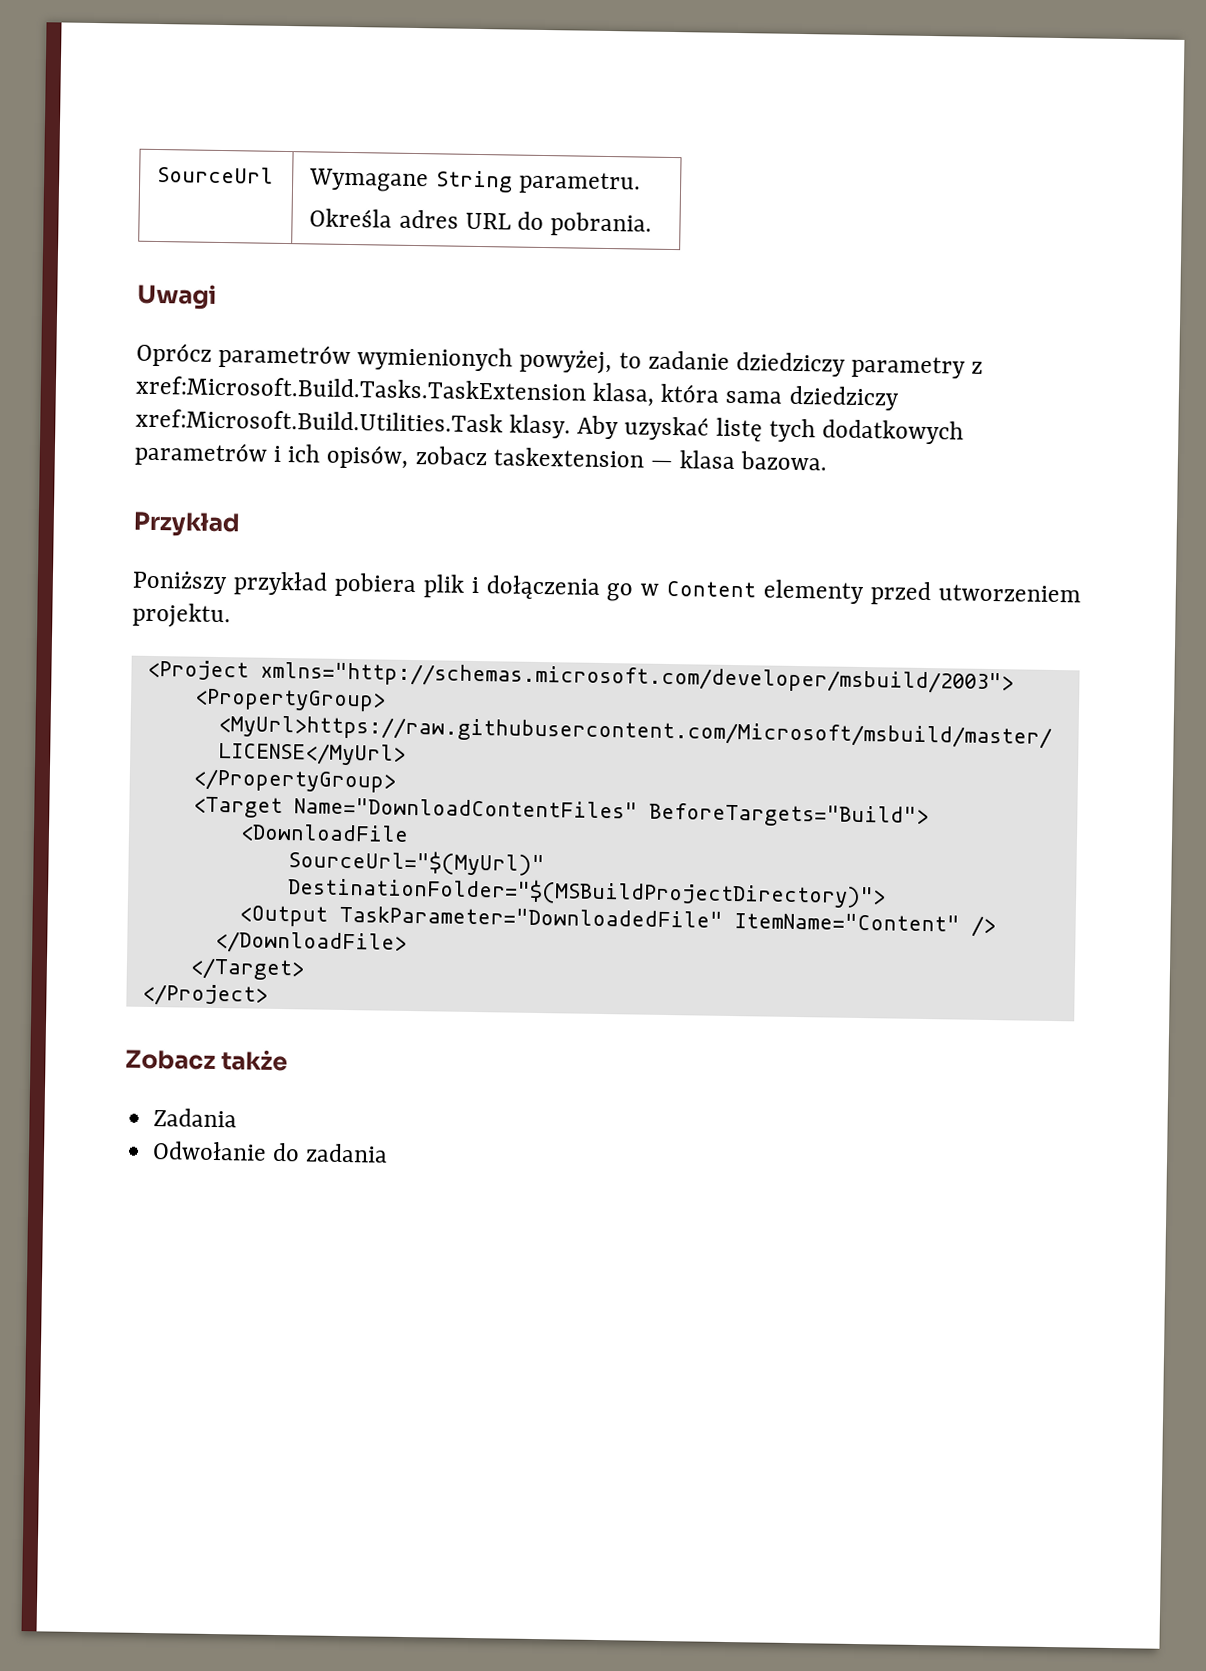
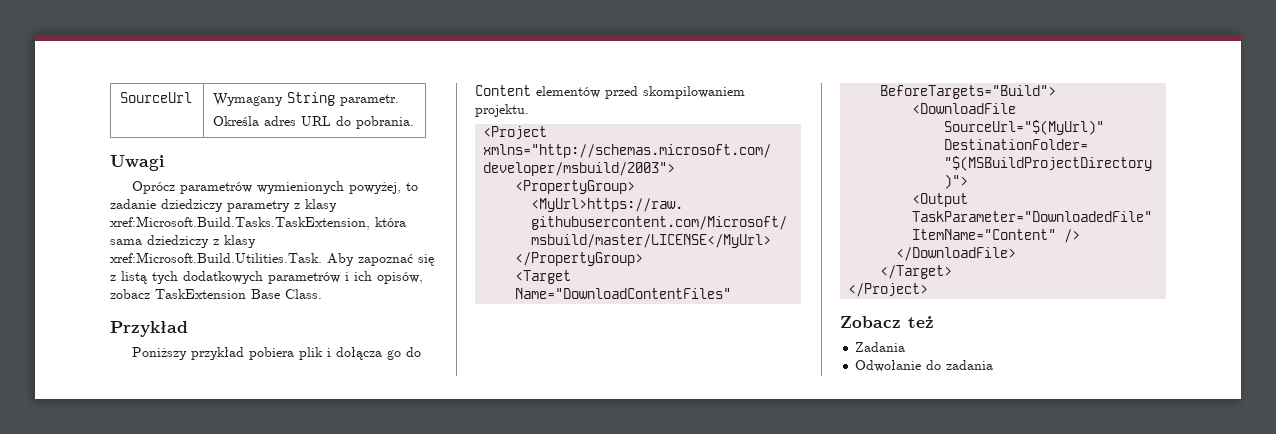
- SourceUrl | Wymagane String parametru.
+ SourceUrl | Wymagany String parametr.
- Oprócz parametrów wymienionych powyżej, to zadanie dziedziczy parametry z xref:Microsoft.Build.Tasks.TaskExtension klasa, która sama dziedziczy xref:Microsoft.Build.Utilities.Task klasy. Aby uzyskać listę tych dodatkowych parametrów i ich opisów, zobacz taskextension — klasa bazowa.
+ Oprócz parametrów wymienionych powyżej, to zadanie dziedziczy parametry z klasy xref:Microsoft.Build.Tasks.TaskExtension, która sama dziedziczy z klasy xref:Microsoft.Build.Utilities.Task. Aby zapoznać się z listą tych dodatkowych parametrów i ich opisów, zobacz TaskExtension Base Class.
- Poniższy przykład pobiera plik i dołączenia go w Content elementy przed utworzeniem projektu.
+ Poniższy przykład pobiera plik i dołącza go do Content elementów przed skompilowaniem projektu.
- Zobacz także
+ Zobacz też

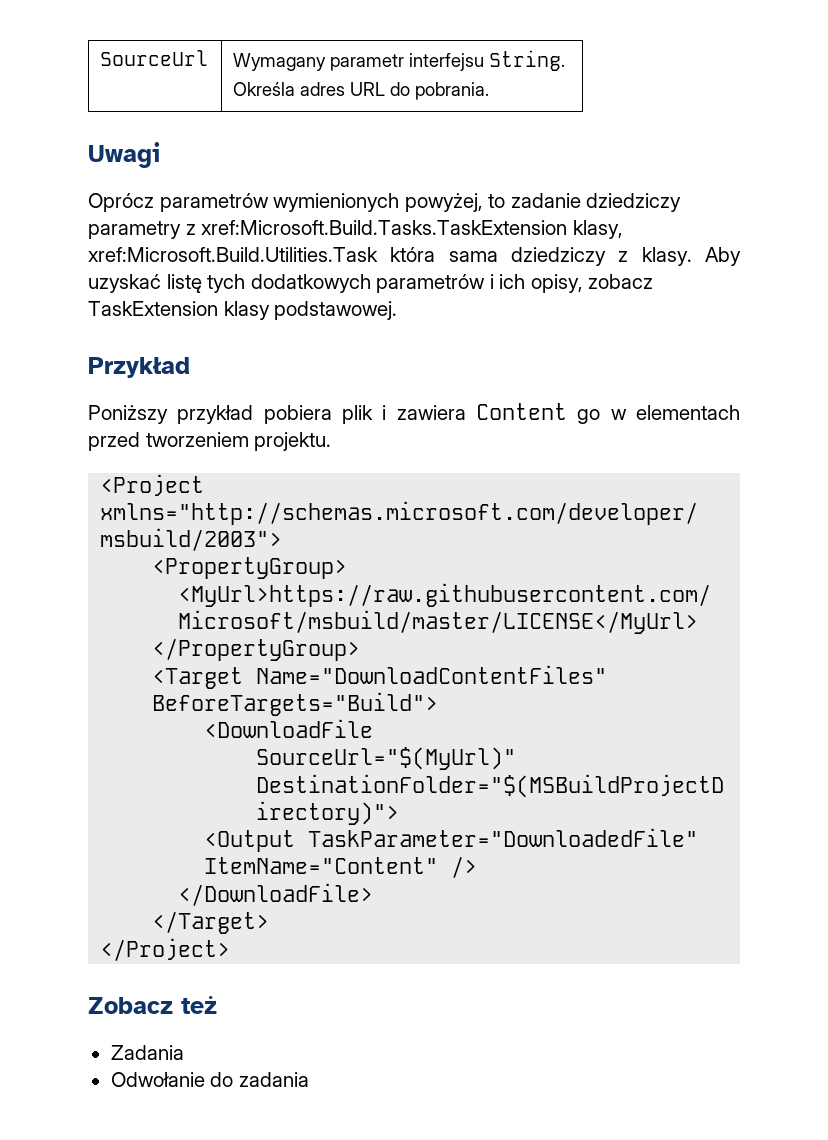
- SourceUrl | Wymagany String parametr.
+ SourceUrl | Wymagany parametr interfejsu String.
- Oprócz parametrów wymienionych powyżej, to zadanie dziedziczy parametry z klasy xref:Microsoft.Build.Tasks.TaskExtension, która sama dziedziczy z klasy xref:Microsoft.Build.Utilities.Task. Aby zapoznać się z listą tych dodatkowych parametrów i ich opisów, zobacz TaskExtension Base Class.
+ Oprócz parametrów wymienionych powyżej, to zadanie dziedziczy parametry z xref:Microsoft.Build.Tasks.TaskExtension klasy, xref:Microsoft.Build.Utilities.Task która sama dziedziczy z klasy. Aby uzyskać listę tych dodatkowych parametrów i ich opisy, zobacz TaskExtension klasy podstawowej.
- Poniższy przykład pobiera plik i dołącza go do Content elementów przed skompilowaniem projektu.
+ Poniższy przykład pobiera plik i zawiera Content go w elementach przed tworzeniem projektu.

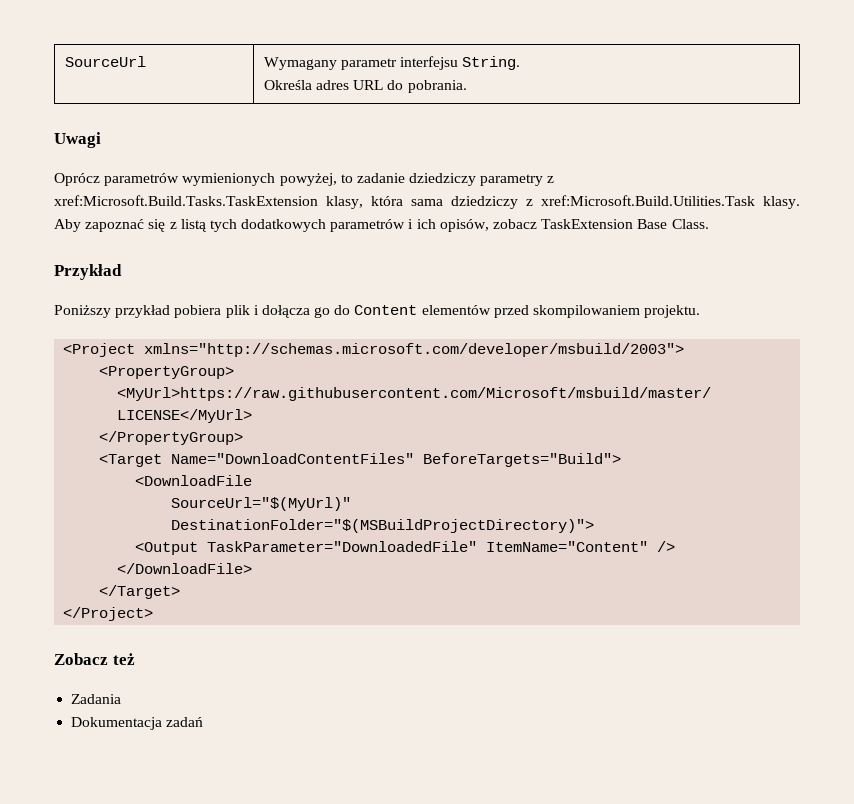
- Oprócz parametrów wymienionych powyżej, to zadanie dziedziczy parametry z xref:Microsoft.Build.Tasks.TaskExtension klasy, xref:Microsoft.Build.Utilities.Task która sama dziedziczy z klasy.
+ Oprócz parametrów wymienionych powyżej, to zadanie dziedziczy parametry z xref:Microsoft.Build.Tasks.TaskExtension klasy, która sama dziedziczy z xref:Microsoft.Build.Utilities.Task klasy.
- Aby uzyskać listę tych dodatkowych parametrów i ich opisy, zobacz TaskExtension klasy podstawowej.
+ Aby zapoznać się z listą tych dodatkowych parametrów i ich opisów, zobacz TaskExtension Base Class.
- Poniższy przykład pobiera plik i zawiera Content go w elementach przed tworzeniem projektu.
+ Poniższy przykład pobiera plik i dołącza go do Content elementów przed skompilowaniem projektu.
- Odwołanie do zadania
+ Dokumentacja zadań

